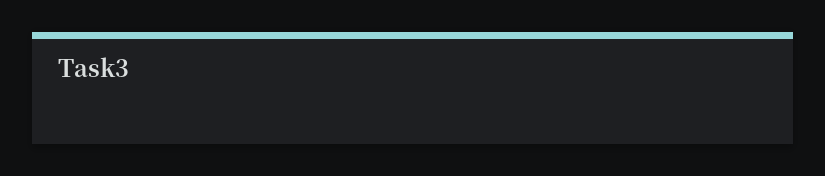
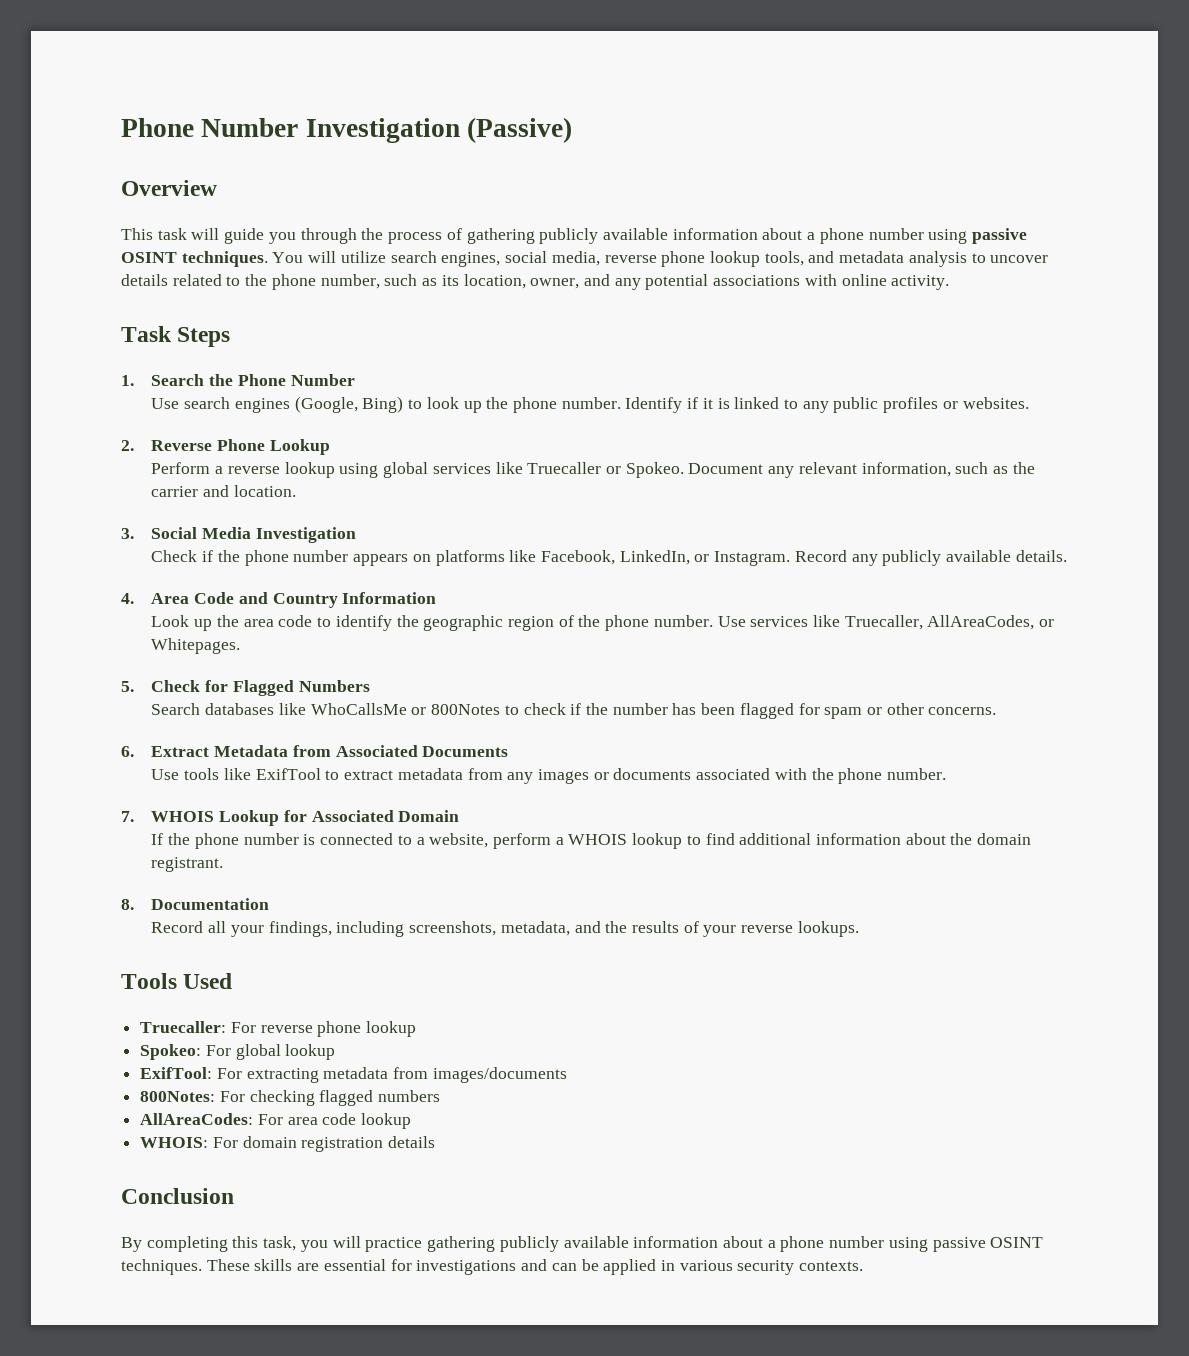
- Task3
+ Phone Number Investigation (Passive)
+ Overview
+ This task will guide you through the process of gathering publicly available information about a phone number using passive OSINT techniques. You will utilize search engines, social media, reverse phone lookup tools, and metadata analysis to uncover details related to the phone number, such as its location, owner, and any potential associations with online activity.
+ Task Steps
+ 1. Search the Phone Number
+ Use search engines (Google, Bing) to look up the phone number. Identify if it is linked to any public profiles or websites.
+ 2. Reverse Phone Lookup
+ Perform a reverse lookup using global services like Truecaller or Spokeo. Document any relevant information, such as the carrier and location.
+ 3. Social Media Investigation
+ Check if the phone number appears on platforms like Facebook, LinkedIn, or Instagram. Record any publicly available details.
+ 4. Area Code and Country Information
+ Look up the area code to identify the geographic region of the phone number. Use services like Truecaller, AllAreaCodes, or Whitepages.
+ 5. Check for Flagged Numbers
+ Search databases like WhoCallsMe or 800Notes to check if the number has been flagged for spam or other concerns.
+ 6. Extract Metadata from Associated Documents
+ Use tools like ExifTool to extract metadata from any images or documents associated with the phone number.
+ 7. WHOIS Lookup for Associated Domain
+ If the phone number is connected to a website, perform a WHOIS lookup to find additional information about the domain registrant.
+ 8. Documentation
+ Record all your findings, including screenshots, metadata, and the results of your reverse lookups.
+ Tools Used
+ Truecaller: For reverse phone lookup
+ Spokeo: For global lookup
+ ExifTool: For extracting metadata from images/documents
+ 800Notes: For checking flagged numbers
+ AllAreaCodes: For area code lookup
+ WHOIS: For domain registration details
+ Conclusion
+ By completing this task, you will practice gathering publicly available information about a phone number using passive OSINT techniques. These skills are essential for investigations and can be applied in various security contexts.

